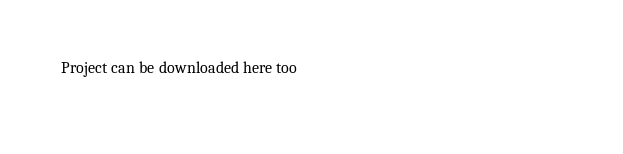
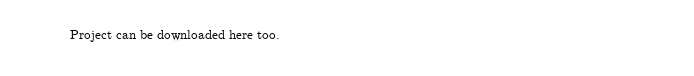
- Project can be downloaded here too
+ Project can be downloaded here too.

